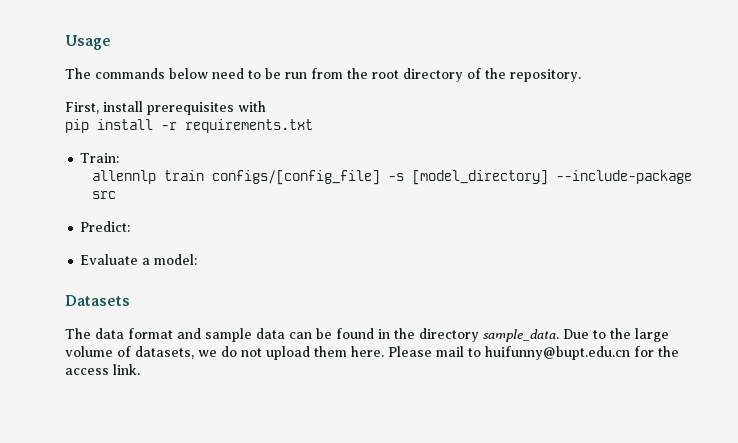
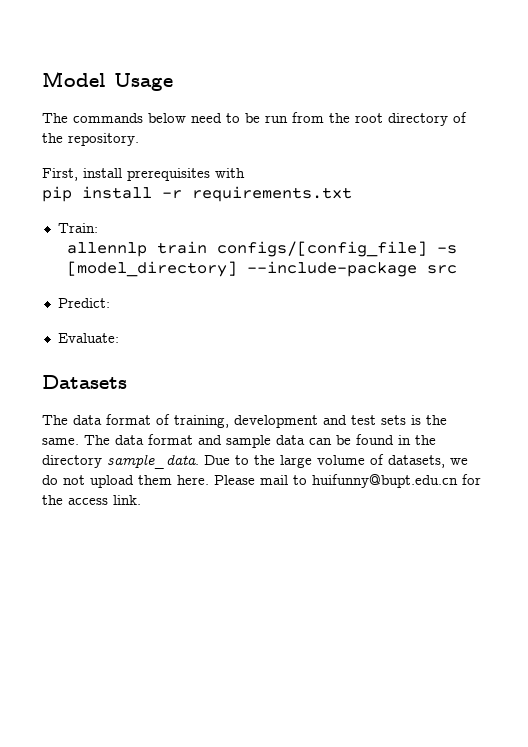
- Usage
+ Model Usage
- Evaluate a model:
+ Evaluate:
- The data format and sample data can be found in the directory sample_data.
+ The data format of training, development and test sets is the same. The data format and sample data can be found in the directory sample_data.

